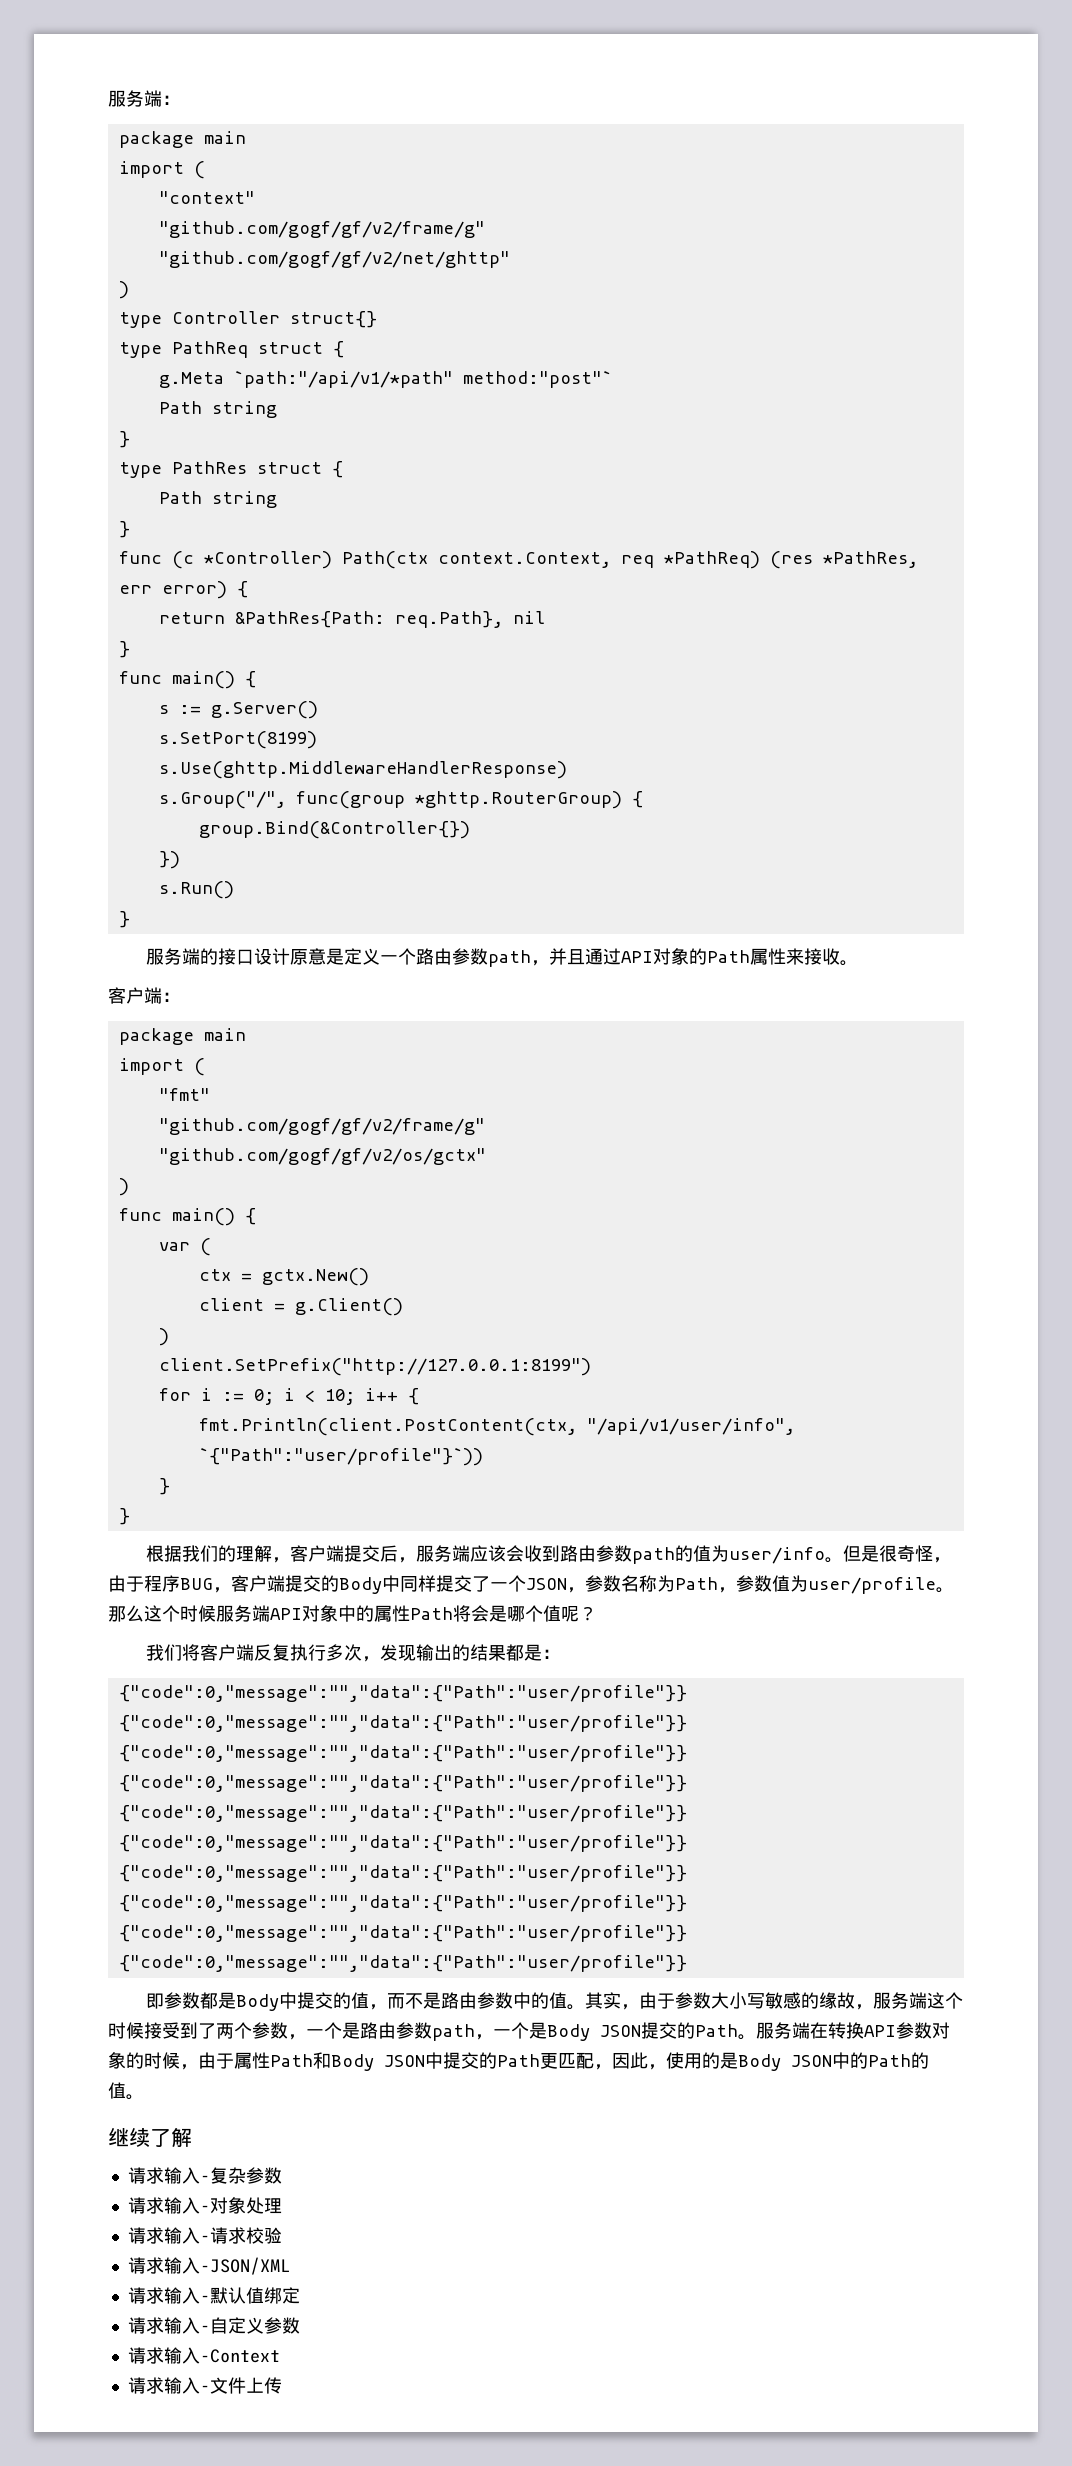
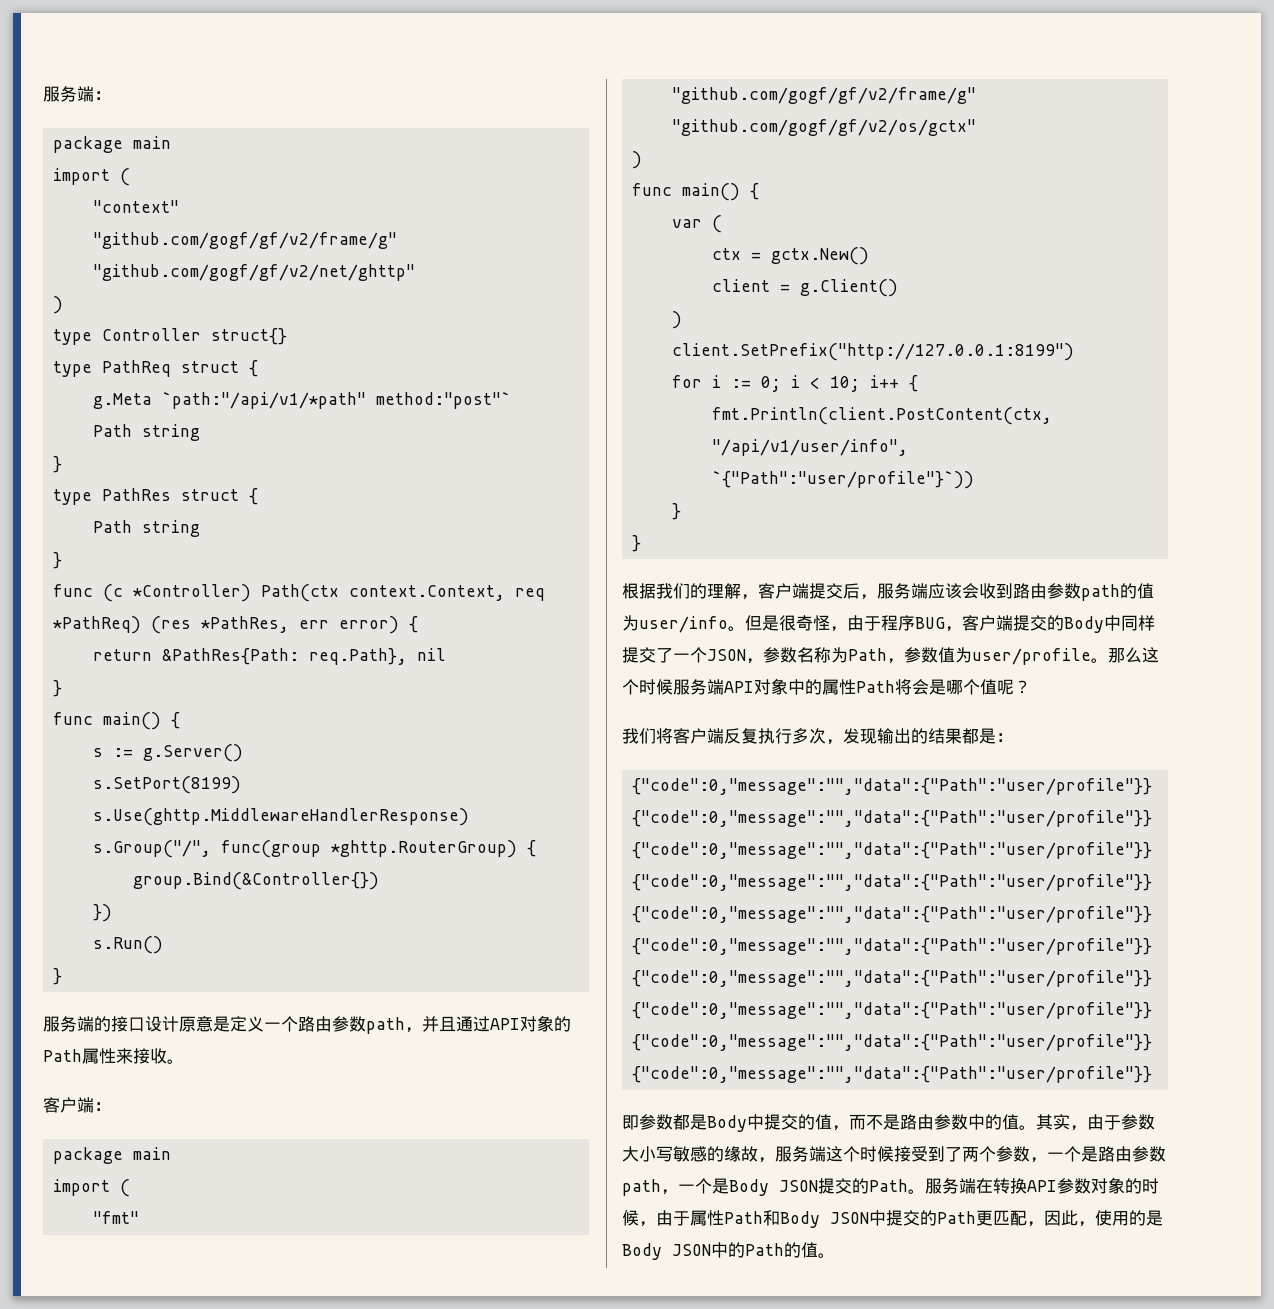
- 继续了解
- 请求输入-复杂参数
- 请求输入-对象处理
- 请求输入-请求校验
- 请求输入-JSON/XML
- 请求输入-默认值绑定
- 请求输入-自定义参数
- 请求输入-Context
- 请求输入-文件上传

